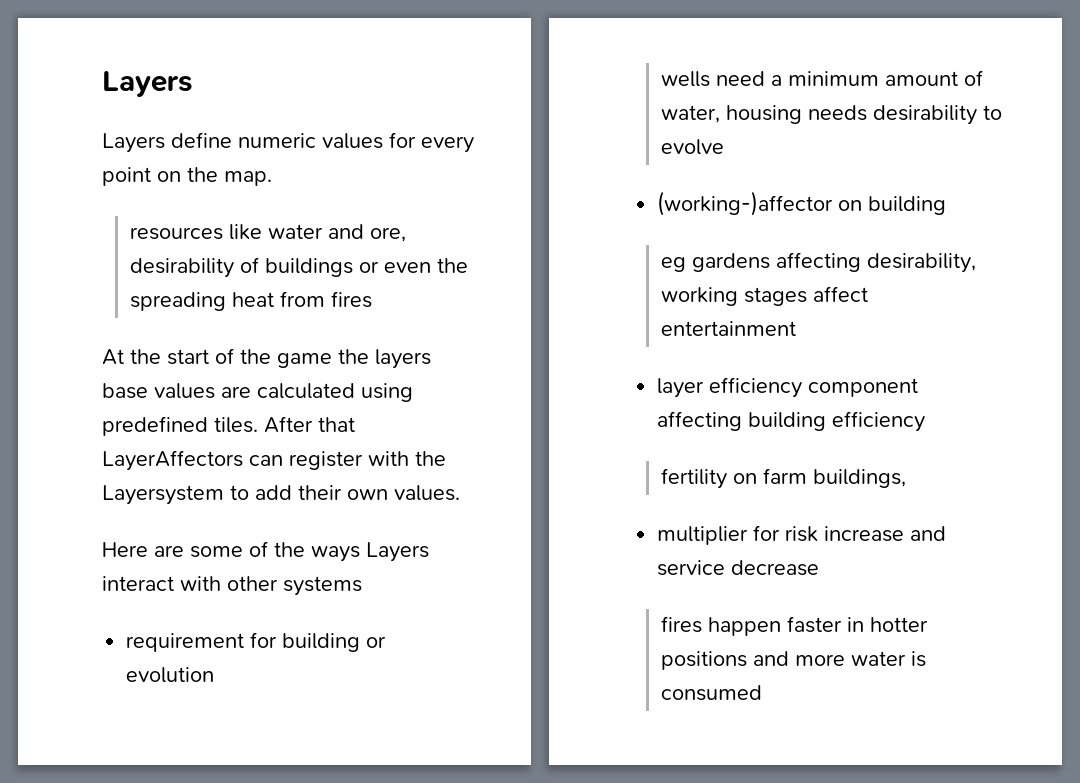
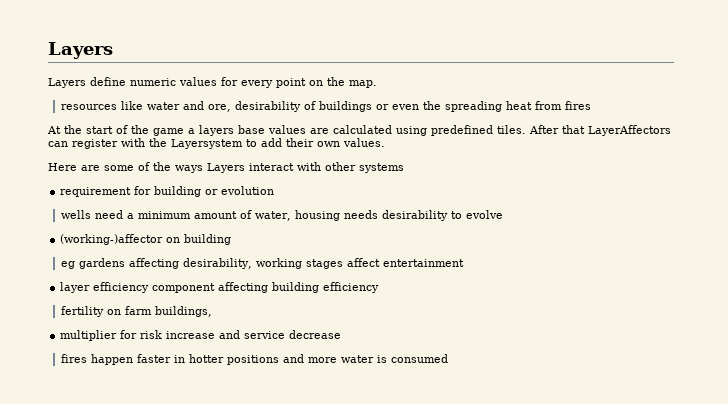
- At the start of the game the layers base values are calculated using predefined tiles.
+ At the start of the game a layers base values are calculated using predefined tiles.

